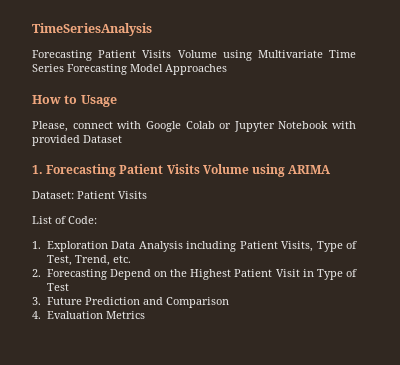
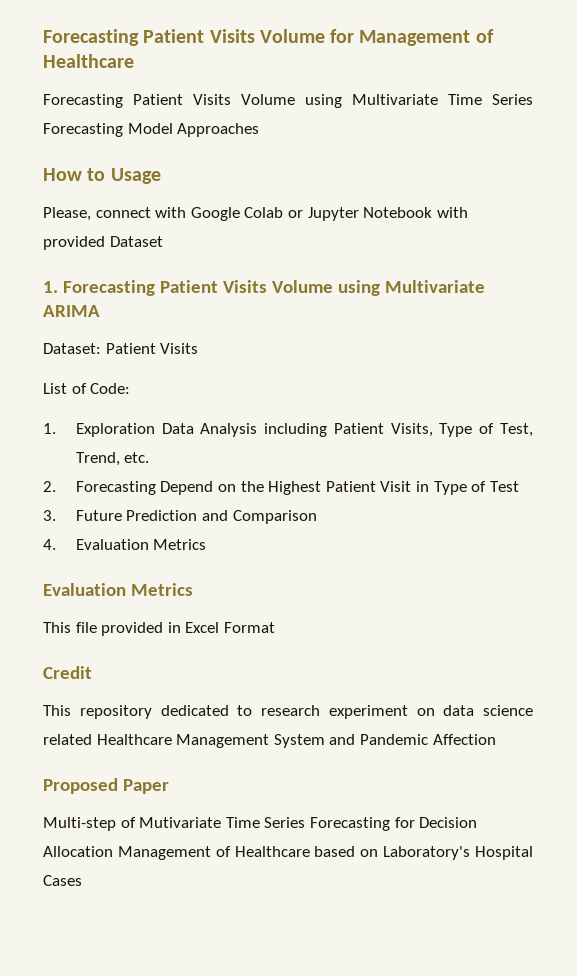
- TimeSeriesAnalysis
+ Forecasting Patient Visits Volume for Management of Healthcare
- 1. Forecasting Patient Visits Volume using ARIMA
+ 1. Forecasting Patient Visits Volume using Multivariate ARIMA
  4. Evaluation Metrics
+ Evaluation Metrics
+ This file provided in Excel Format
+ Credit
+ This repository dedicated to research experiment on data science related Healthcare Management System and Pandemic Affection
+ Proposed Paper
+ Multi-step of Mutivariate Time Series Forecasting for Decision Allocation Management of Healthcare based on Laboratory's Hospital Cases

